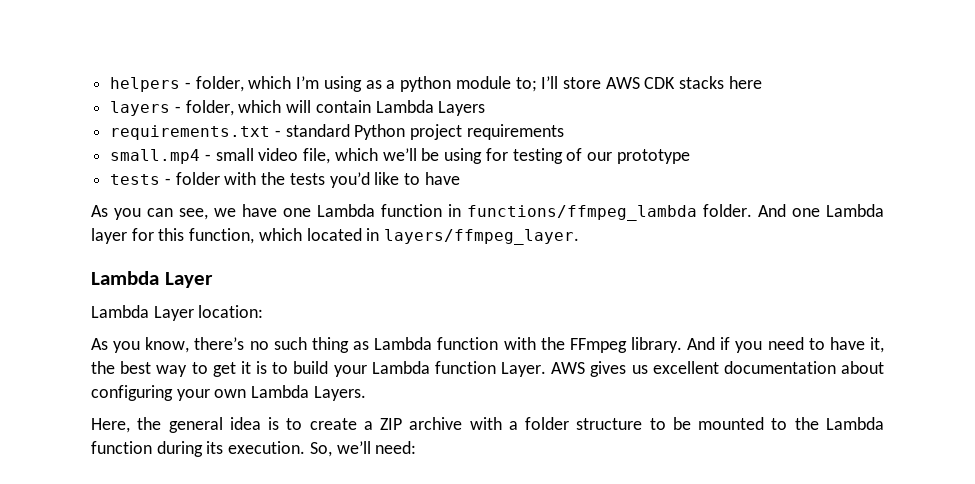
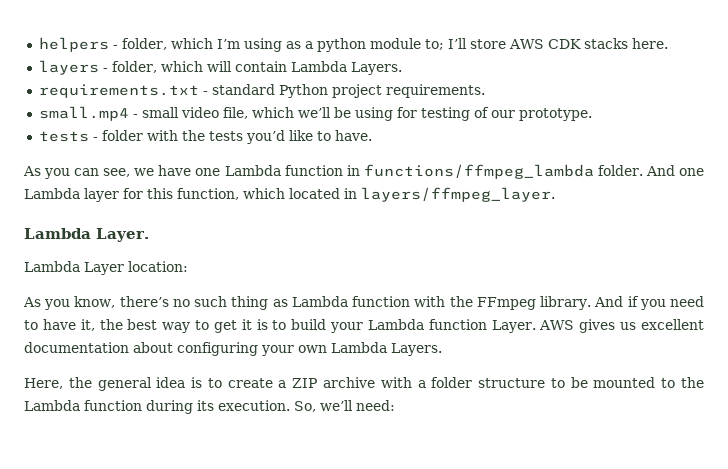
- helpers - folder, which I’m using as a python module to; I’ll store AWS CDK stacks here
+ helpers - folder, which I’m using as a python module to; I’ll store AWS CDK stacks here.
- layers - folder, which will contain Lambda Layers
+ layers - folder, which will contain Lambda Layers.
- requirements.txt - standard Python project requirements
+ requirements.txt - standard Python project requirements.
- small.mp4 - small video file, which we’ll be using for testing of our prototype
+ small.mp4 - small video file, which we’ll be using for testing of our prototype.
- tests - folder with the tests you’d like to have
+ tests - folder with the tests you’d like to have.
  And one Lambda layer for this function, which located in layers/ffmpeg_layer.
- Lambda Layer
+ Lambda Layer.

